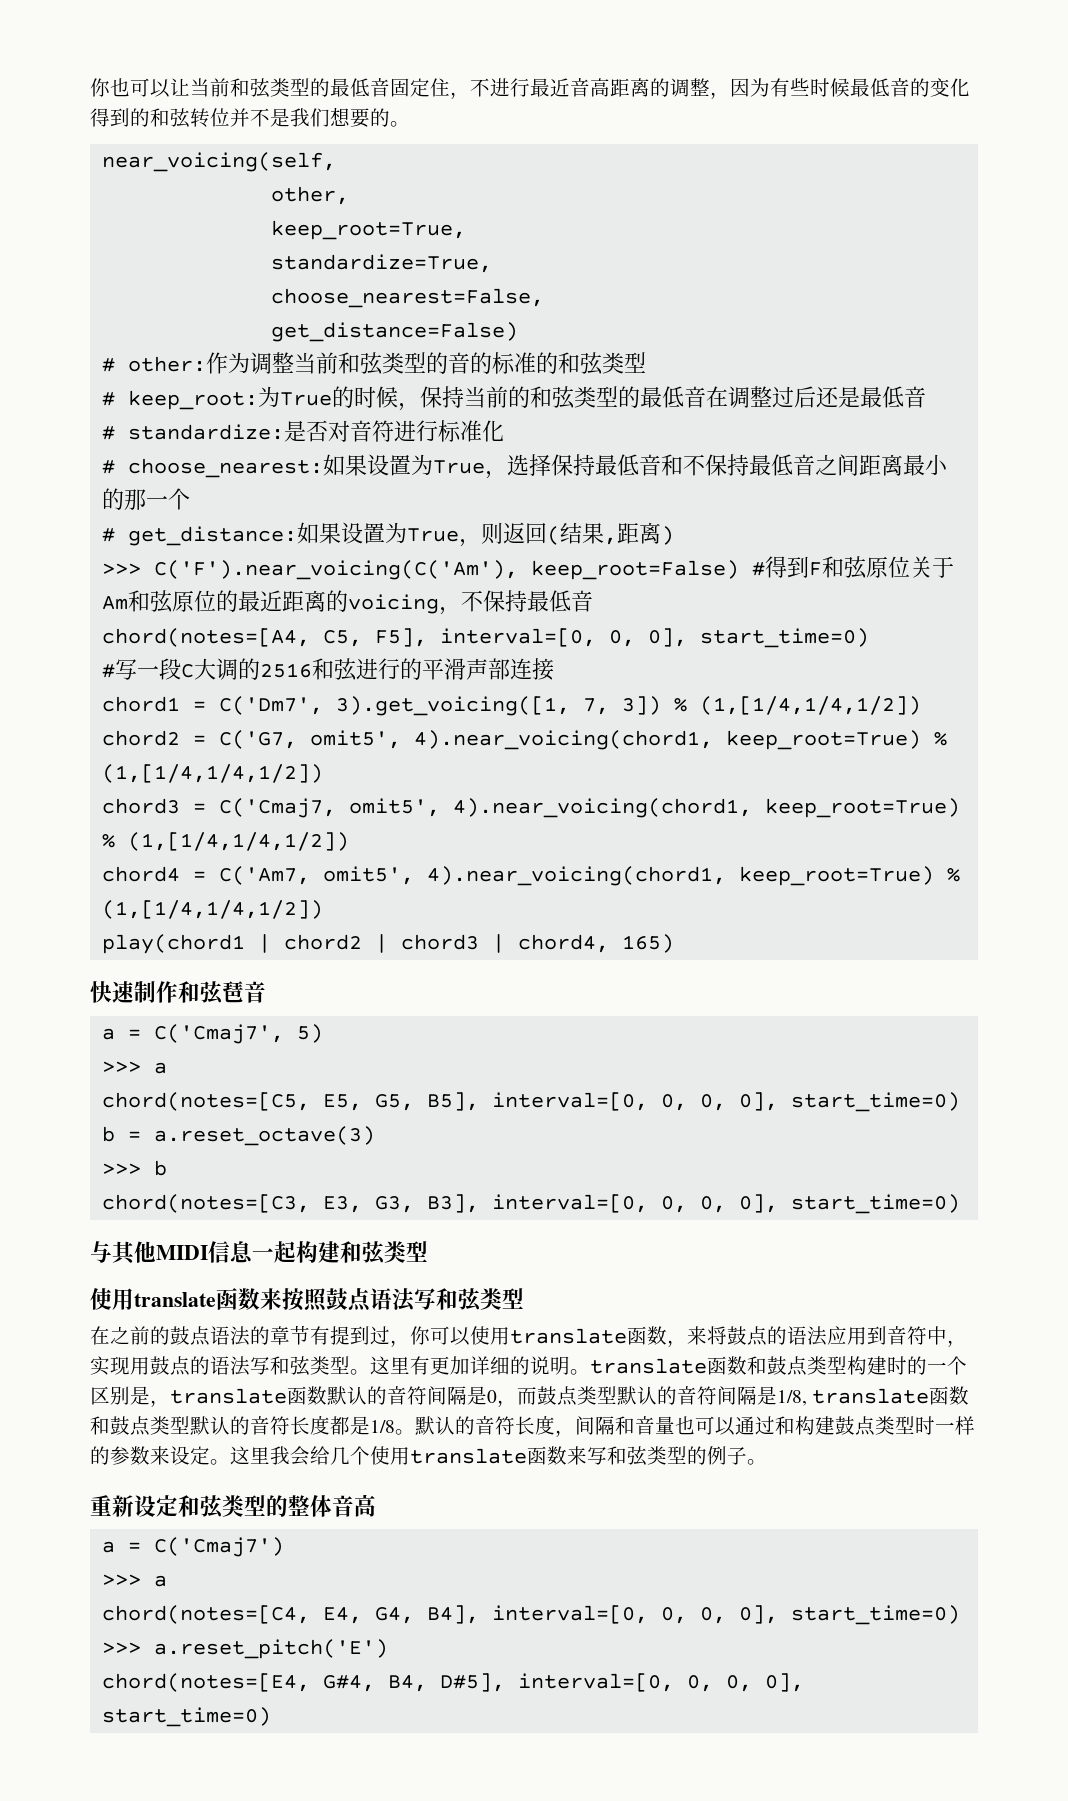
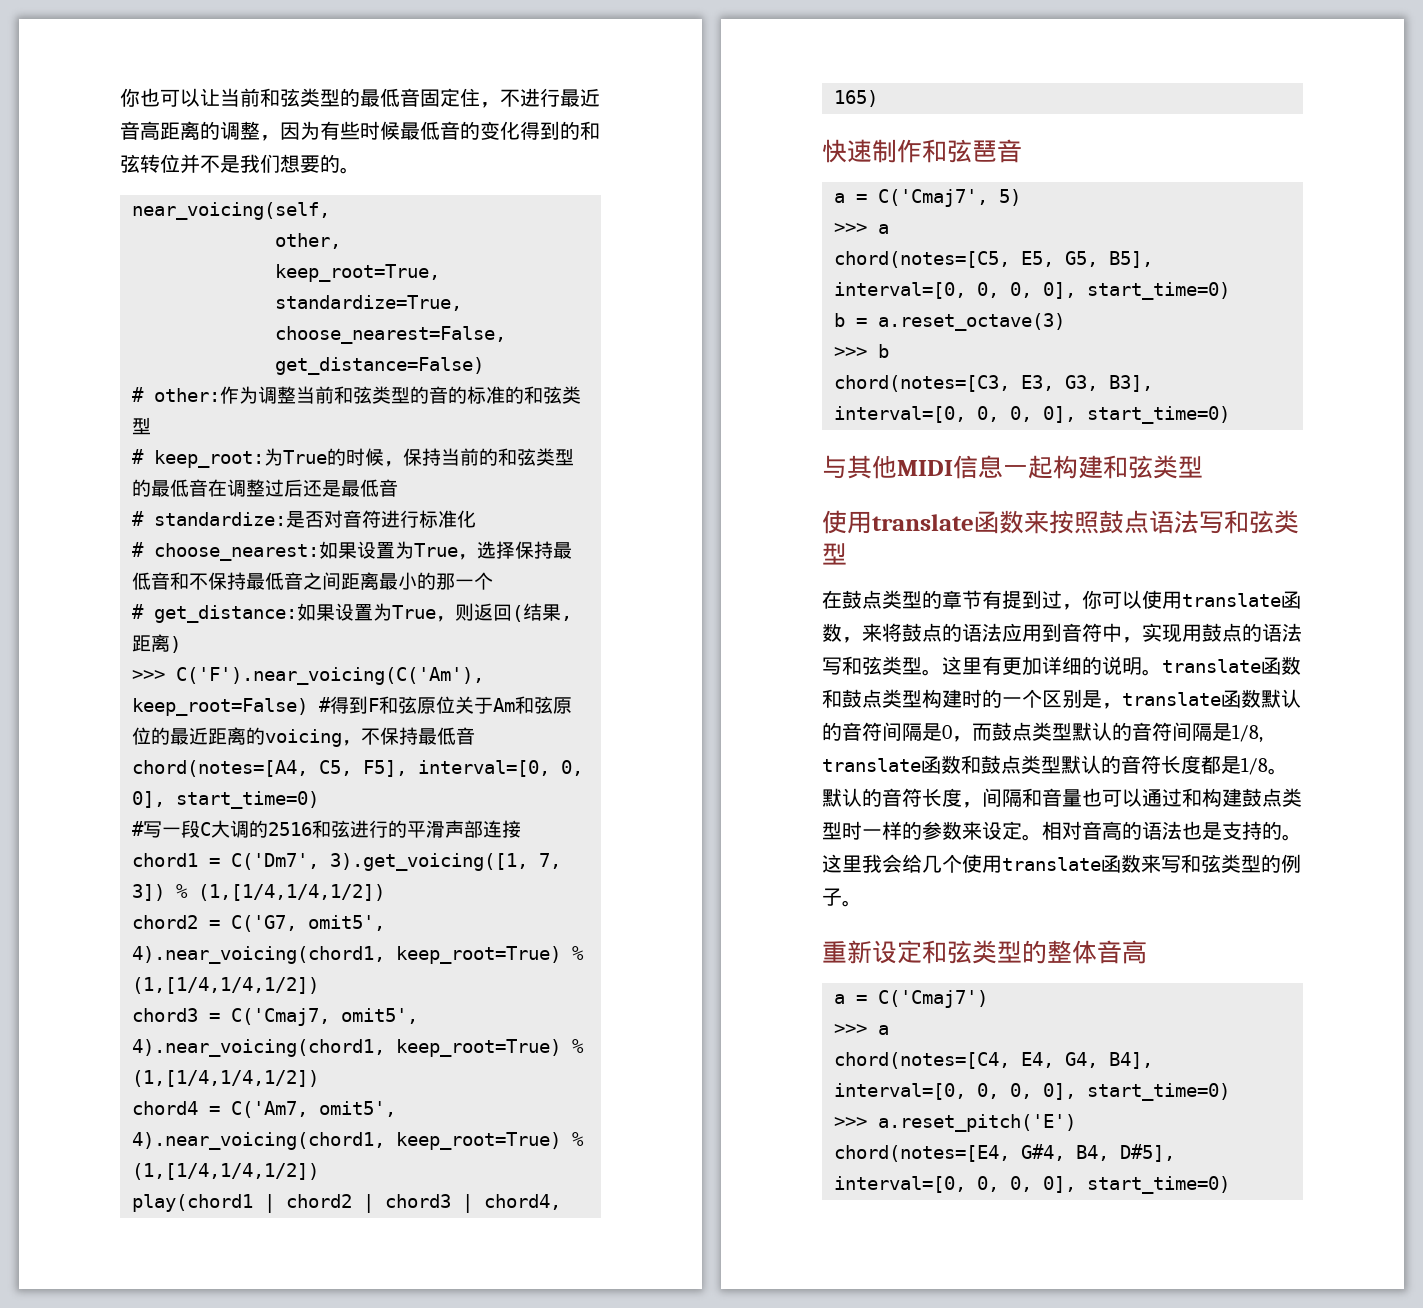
- 在之前的鼓点语法的章节有提到过，你可以使用translate函数，来将鼓点的语法应用到音符中，实现用鼓点的语法写和弦类型。
+ 在鼓点类型的章节有提到过，你可以使用translate函数，来将鼓点的语法应用到音符中，实现用鼓点的语法写和弦类型。
+ 相对音高的语法也是支持的。

